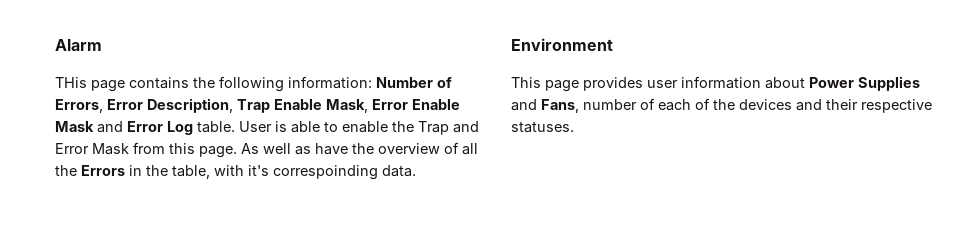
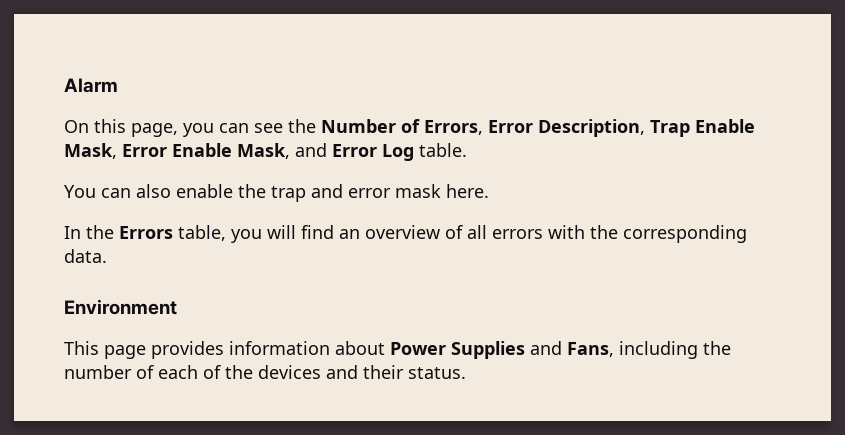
- THis page contains the following information: Number of Errors, Error Description, Trap Enable Mask, Error Enable Mask and Error Log table. User is able to enable the Trap and Error Mask from this page. As well as have the overview of all the Errors in the table, with it's correspoinding data.
+ On this page, you can see the Number of Errors, Error Description, Trap Enable Mask, Error Enable Mask, and Error Log table.
+ You can also enable the trap and error mask here.
+ In the Errors table, you will find an overview of all errors with the corresponding data.
- This page provides user information about Power Supplies and Fans, number of each of the devices and their respective statuses.
+ This page provides information about Power Supplies and Fans, including the number of each of the devices and their status.

